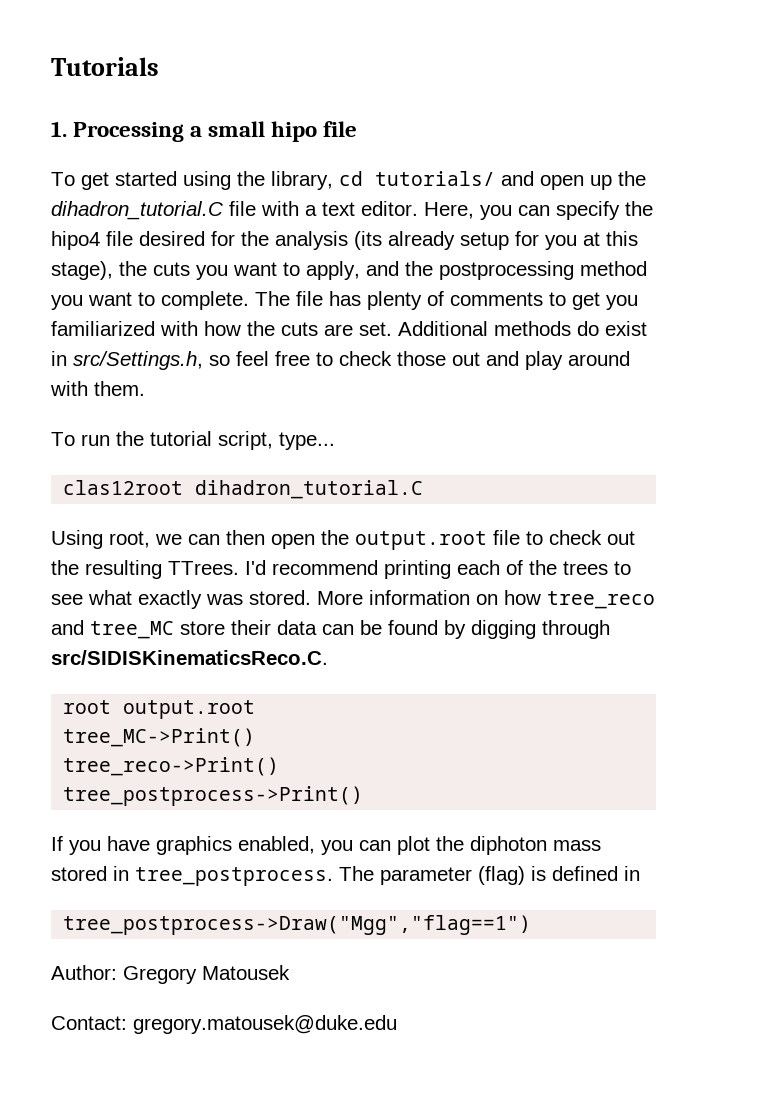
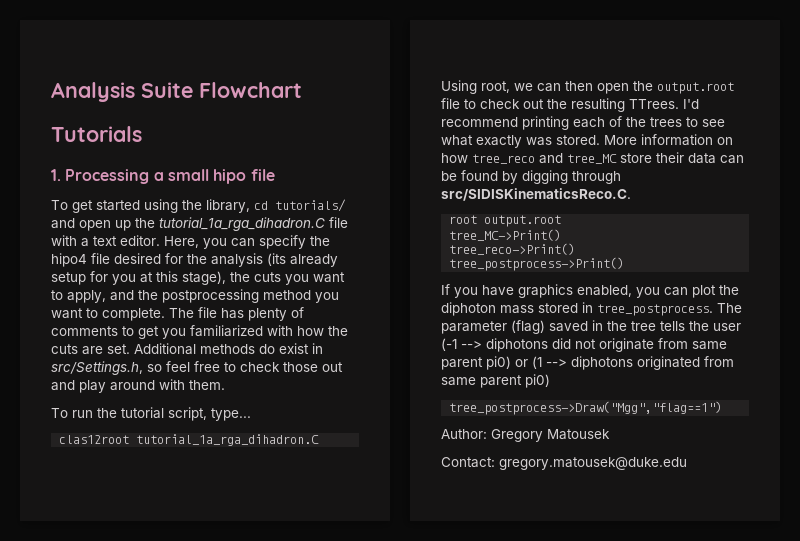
+ Analysis Suite Flowchart
- To get started using the library, cd tutorials/ and open up the dihadron_tutorial.C file with a text editor.
+ To get started using the library, cd tutorials/ and open up the tutorial_1a_rga_dihadron.C file with a text editor.
- clas12root dihadron_tutorial.C
+ clas12root tutorial_1a_rga_dihadron.C
- The parameter (flag) is defined in
+ The parameter (flag) saved in the tree tells the user (-1 --> diphotons did not originate from same parent pi0) or (1 --> diphotons originated from same parent pi0)

